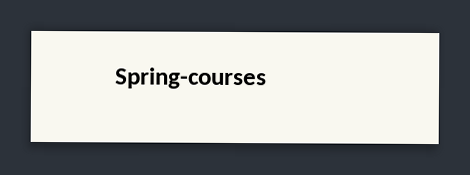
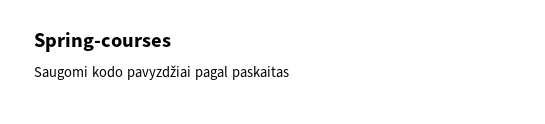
+ Saugomi kodo pavyzdžiai pagal paskaitas

